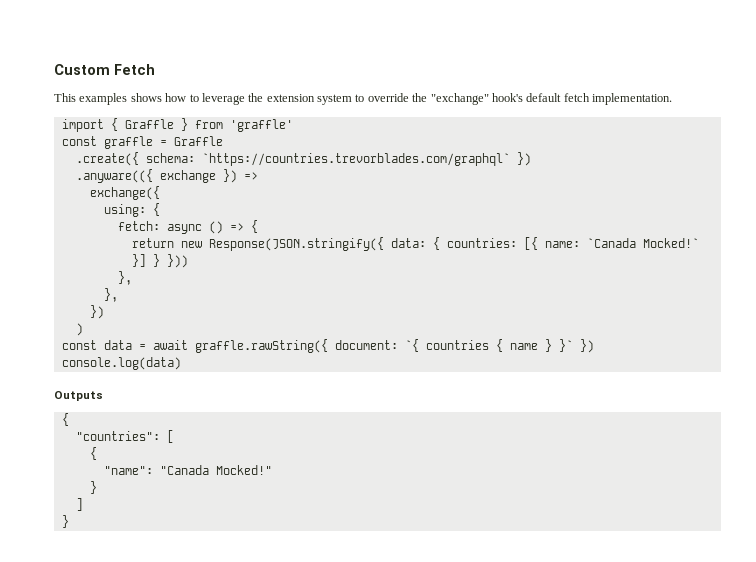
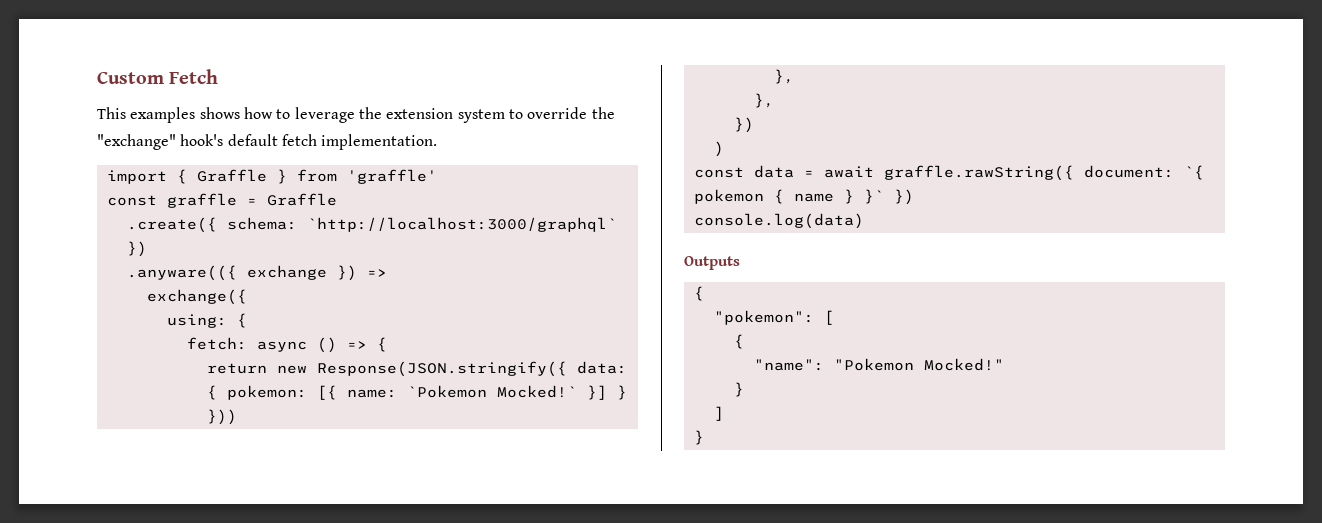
- .create({ schema: `https://countries.trevorblades.com/graphql` })
+ .create({ schema: `http://localhost:3000/graphql` })
- return new Response(JSON.stringify({ data: { countries: [{ name: `Canada Mocked!` }] } }))
+ return new Response(JSON.stringify({ data: { pokemon: [{ name: `Pokemon Mocked!` }] } }))
- const data = await graffle.rawString({ document: `{ countries { name } }` })
+ const data = await graffle.rawString({ document: `{ pokemon { name } }` })
- "countries": [
+ "pokemon": [
- "name": "Canada Mocked!"
+ "name": "Pokemon Mocked!"

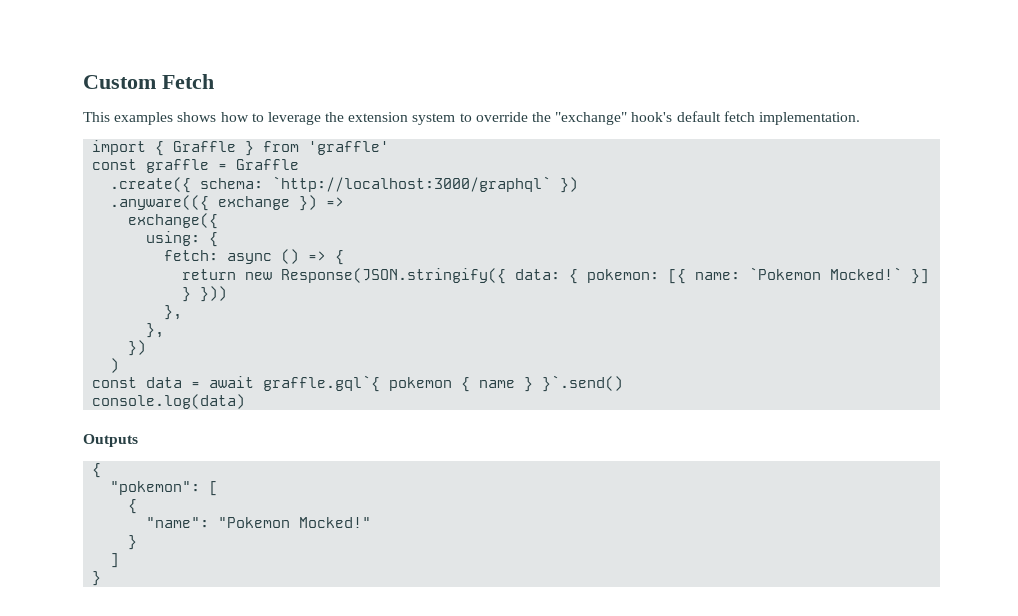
- const data = await graffle.rawString({ document: `{ pokemon { name } }` })
+ const data = await graffle.gql`{ pokemon { name } }`.send()

